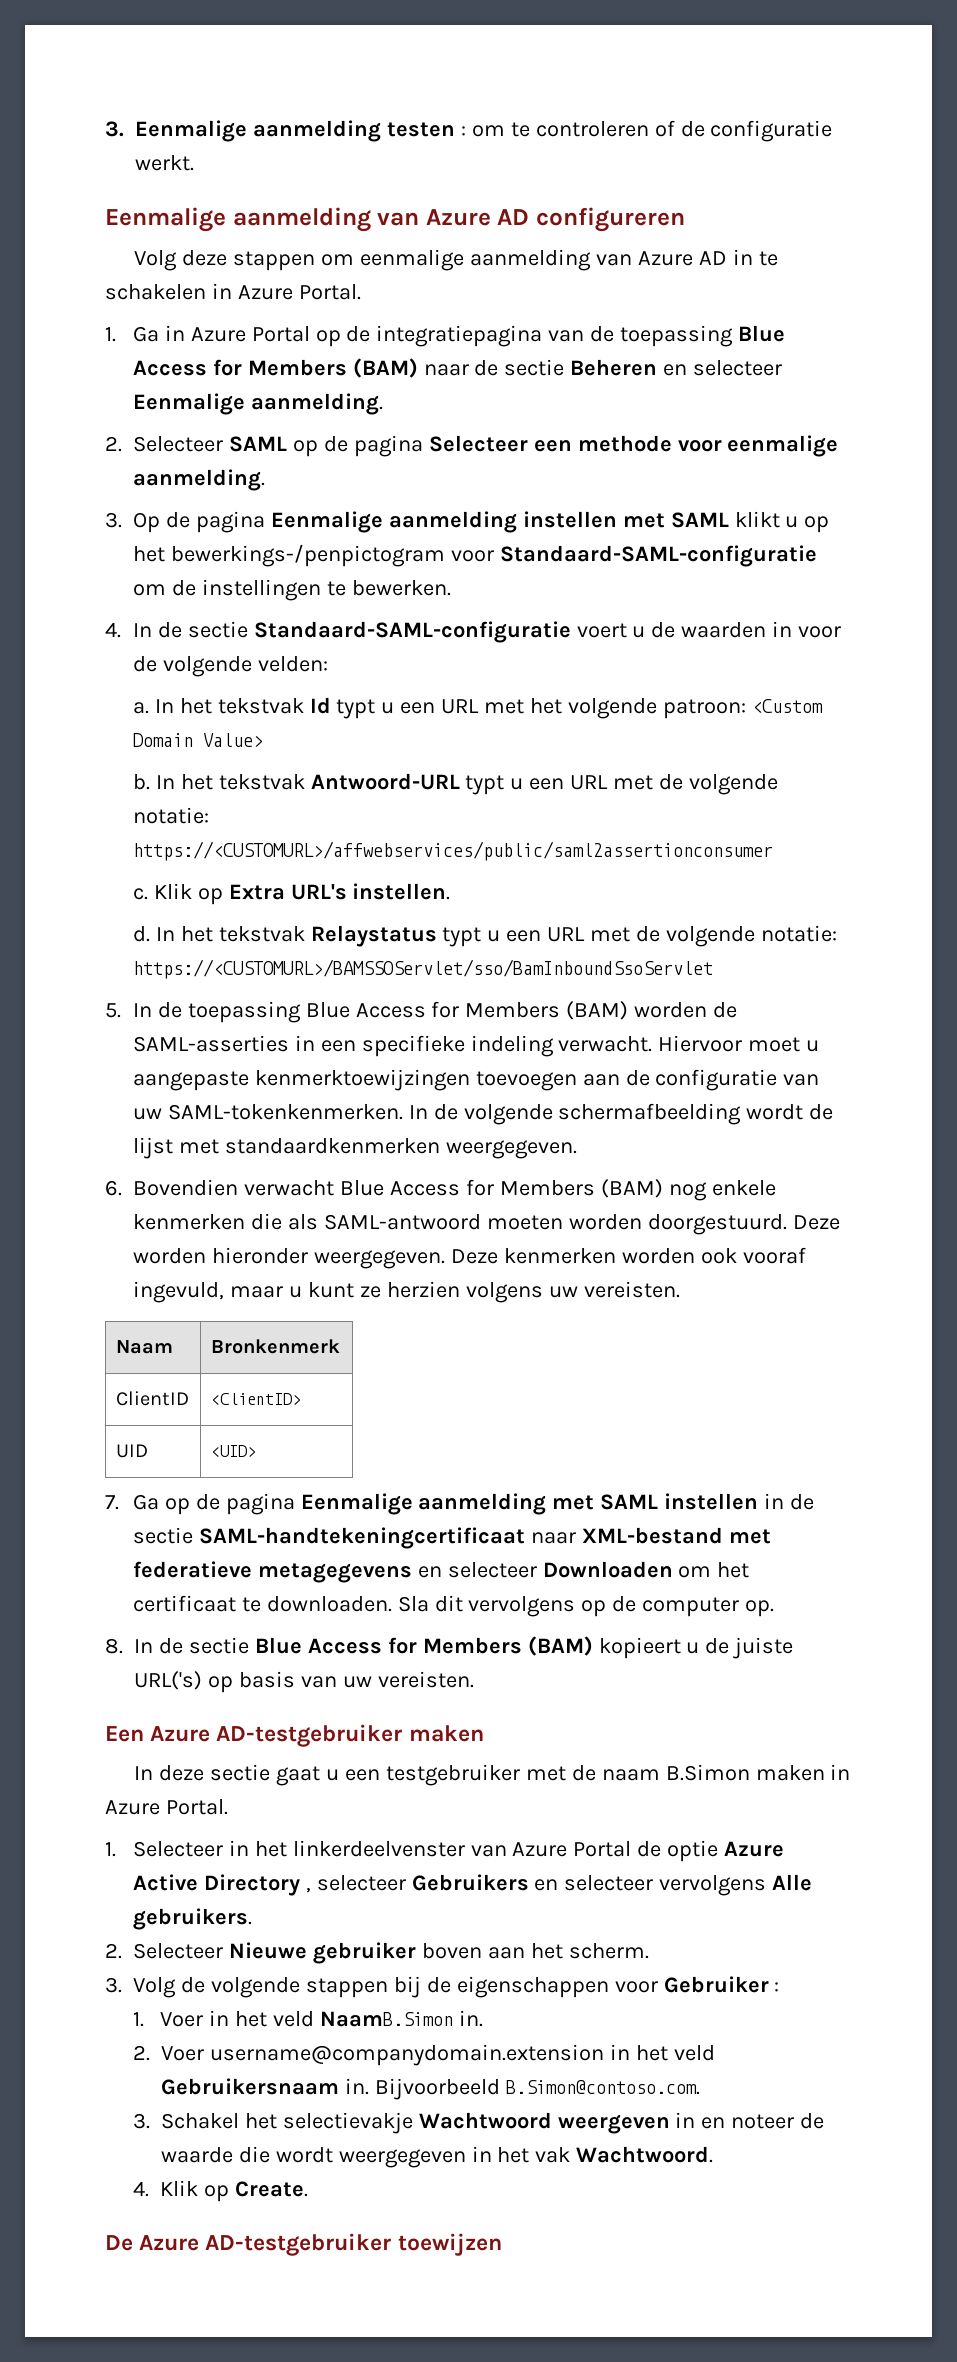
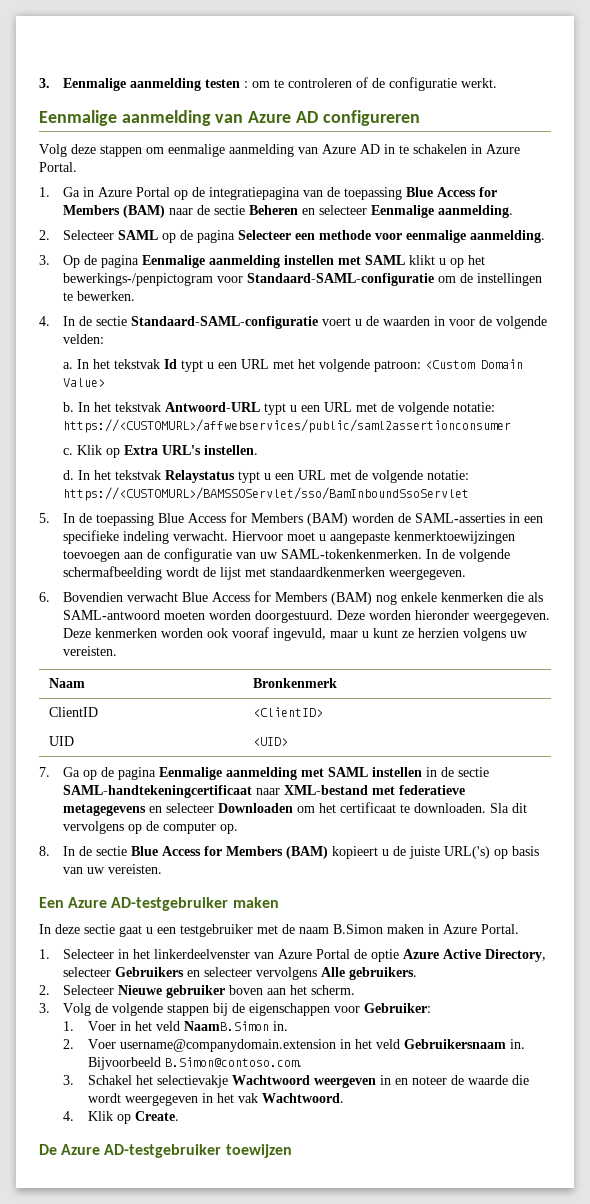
- 1. Selecteer in het linkerdeelvenster van Azure Portal de optie Azure Active Directory , selecteer Gebruikers en selecteer vervolgens Alle gebruikers.
+ 1. Selecteer in het linkerdeelvenster van Azure Portal de optie Azure Active Directory, selecteer Gebruikers en selecteer vervolgens Alle gebruikers.
- 3. Volg de volgende stappen bij de eigenschappen voor Gebruiker :
+ 3. Volg de volgende stappen bij de eigenschappen voor Gebruiker:

